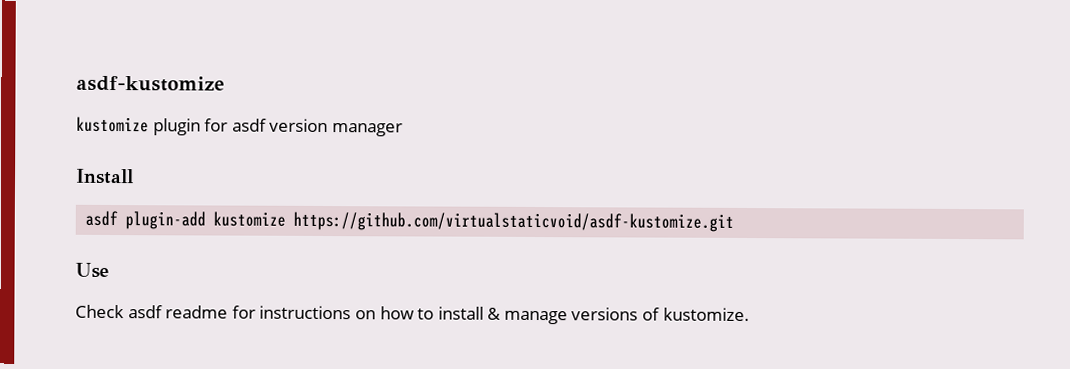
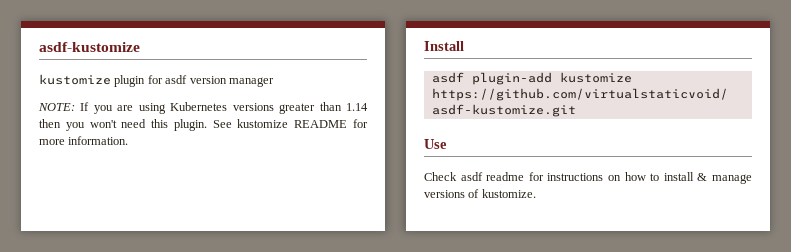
+ NOTE: If you are using Kubernetes versions greater than 1.14 then you won't need this plugin. See kustomize README for more information.

